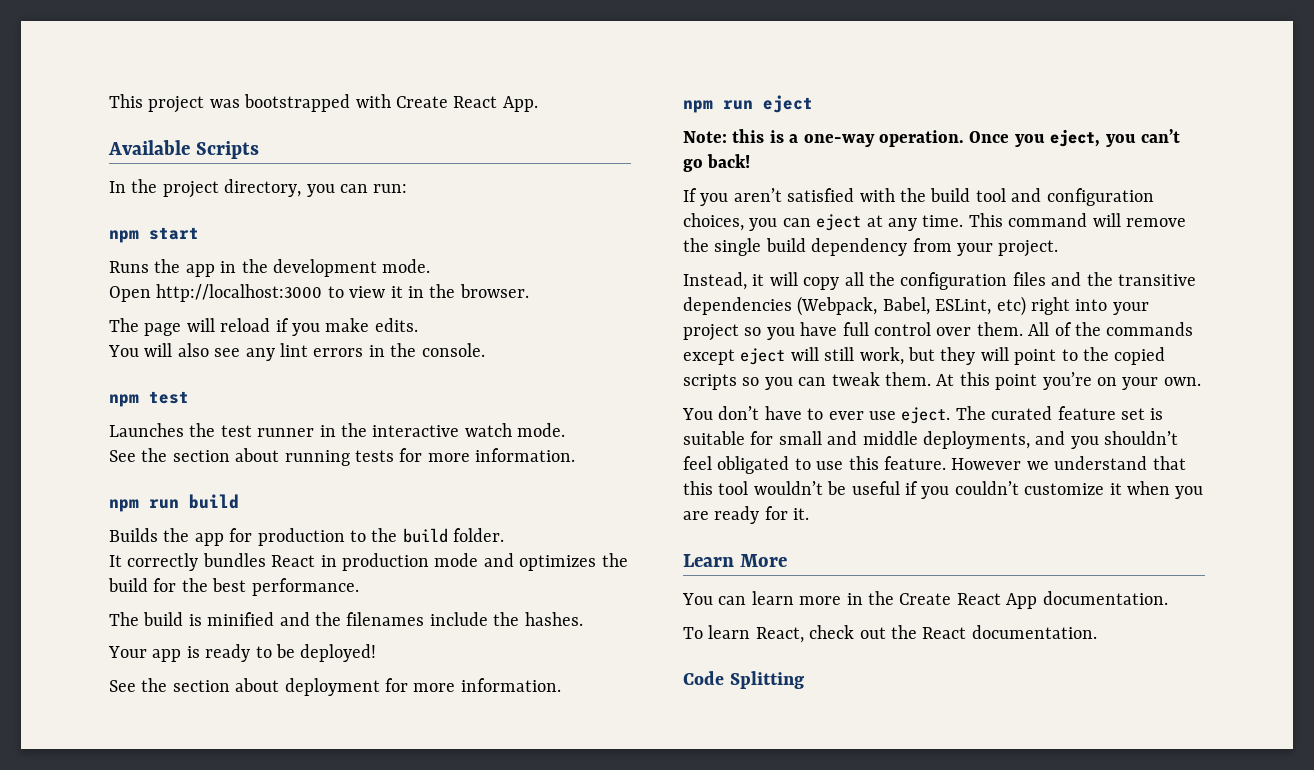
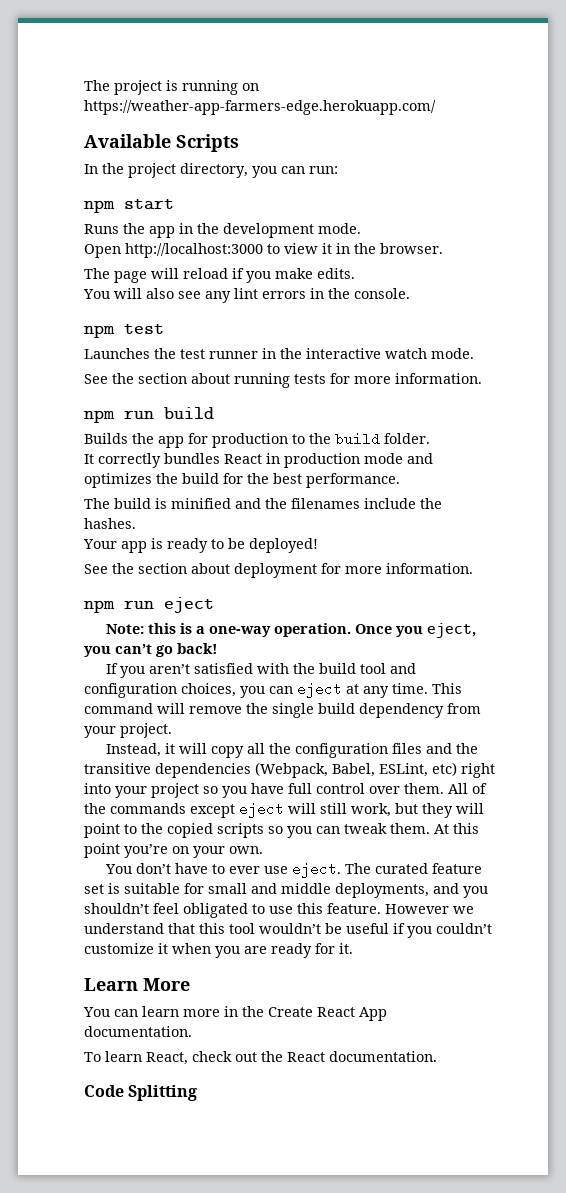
- This project was bootstrapped with Create React App.
+ The project is running on https://weather-app-farmers-edge.herokuapp.com/

